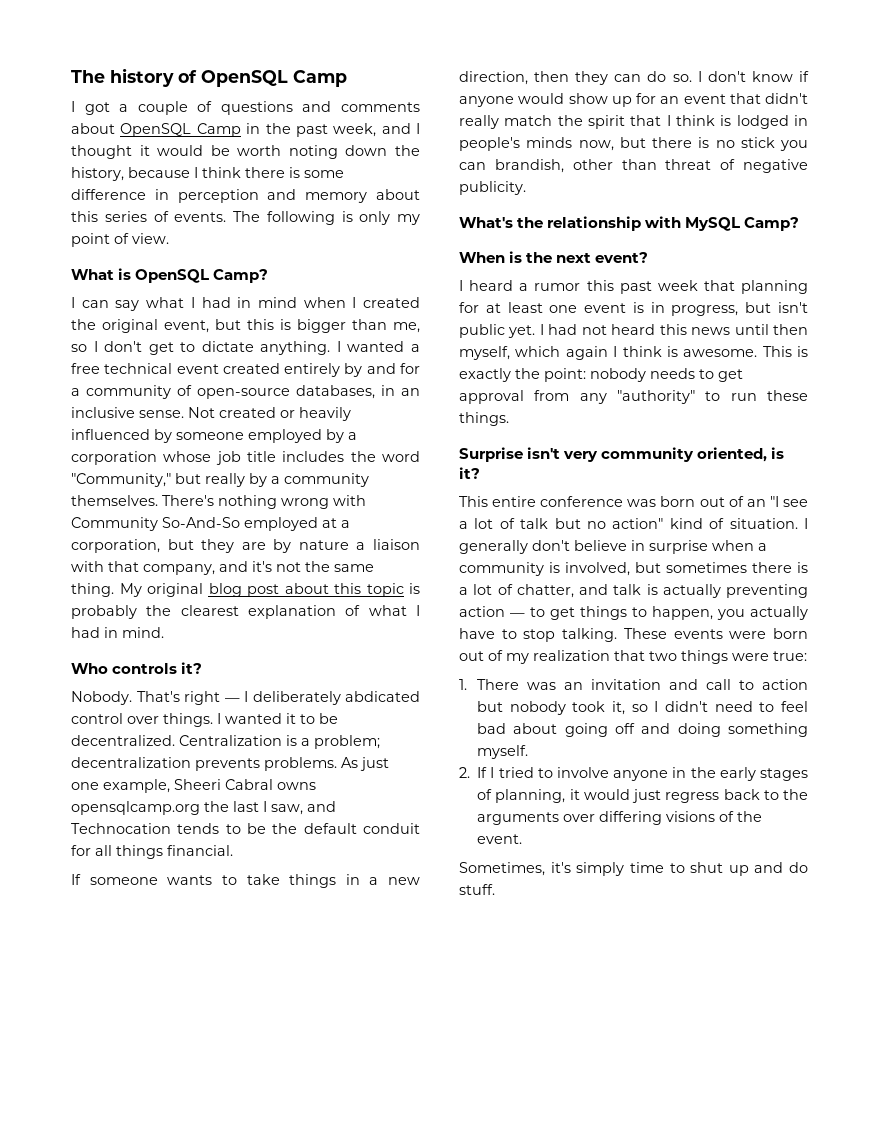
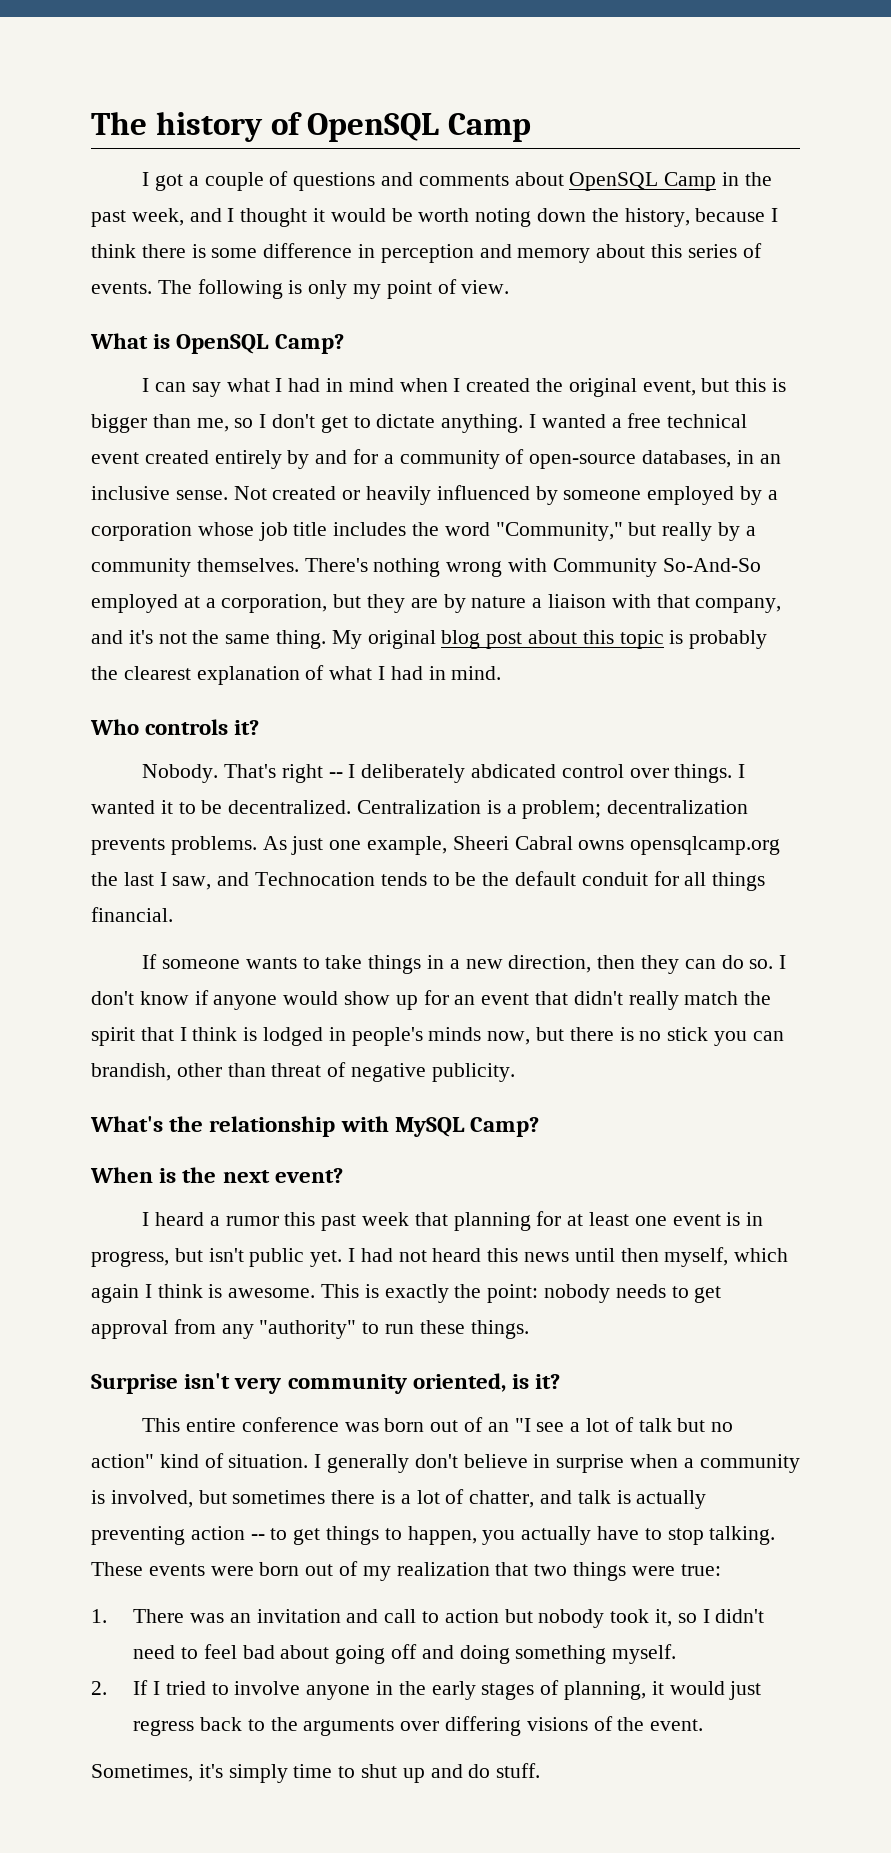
- That's right — I deliberately abdicated control over things.
+ That's right -- I deliberately abdicated control over things.
- I generally don't believe in surprise when a community is involved, but sometimes there is a lot of chatter, and talk is actually preventing action — to get things to happen, you actually have to stop talking.
+ I generally don't believe in surprise when a community is involved, but sometimes there is a lot of chatter, and talk is actually preventing action -- to get things to happen, you actually have to stop talking.

